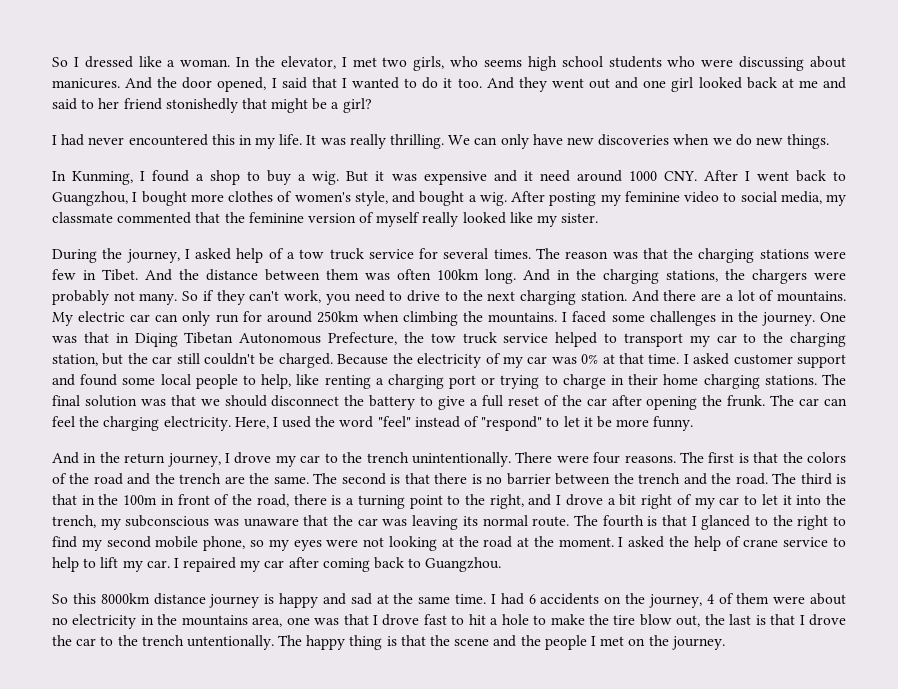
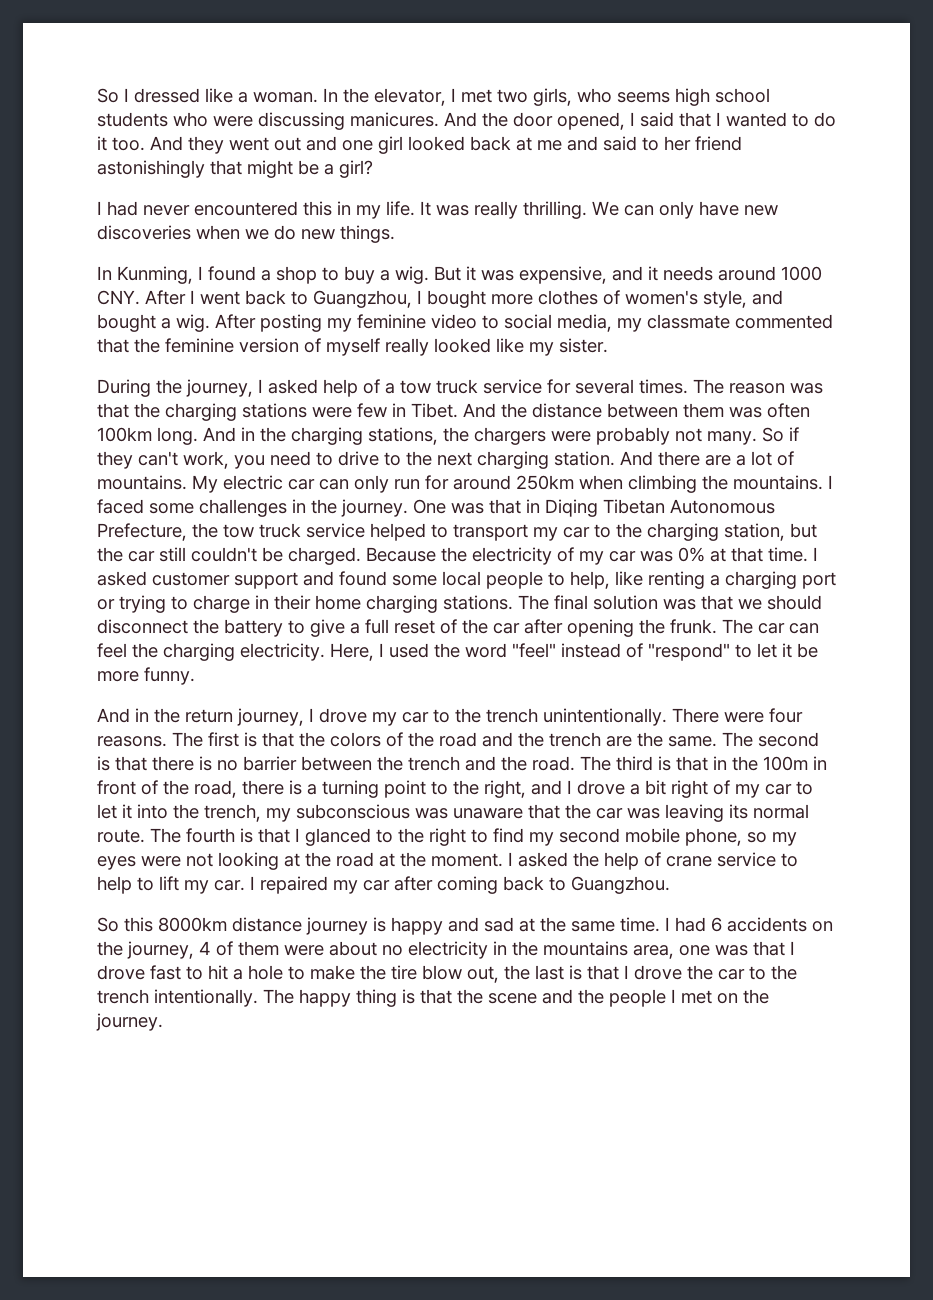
- In the elevator, I met two girls, who seems high school students who were discussing about manicures.
+ In the elevator, I met two girls, who seems high school students who were discussing manicures.
- And they went out and one girl looked back at me and said to her friend stonishedly that might be a girl?
+ And they went out and one girl looked back at me and said to her friend astonishingly that might be a girl?
- But it was expensive and it need around 1000 CNY. After I went back to Guangzhou, I bought more clothes of women's style, and bought a wig.
+ But it was expensive, and it needs around 1000 CNY. After I went back to Guangzhou, I bought more clothes of women's style, and bought a wig.
- I had 6 accidents on the journey, 4 of them were about no electricity in the mountains area, one was that I drove fast to hit a hole to make the tire blow out, the last is that I drove the car to the trench untentionally.
+ I had 6 accidents on the journey, 4 of them were about no electricity in the mountains area, one was that I drove fast to hit a hole to make the tire blow out, the last is that I drove the car to the trench intentionally.

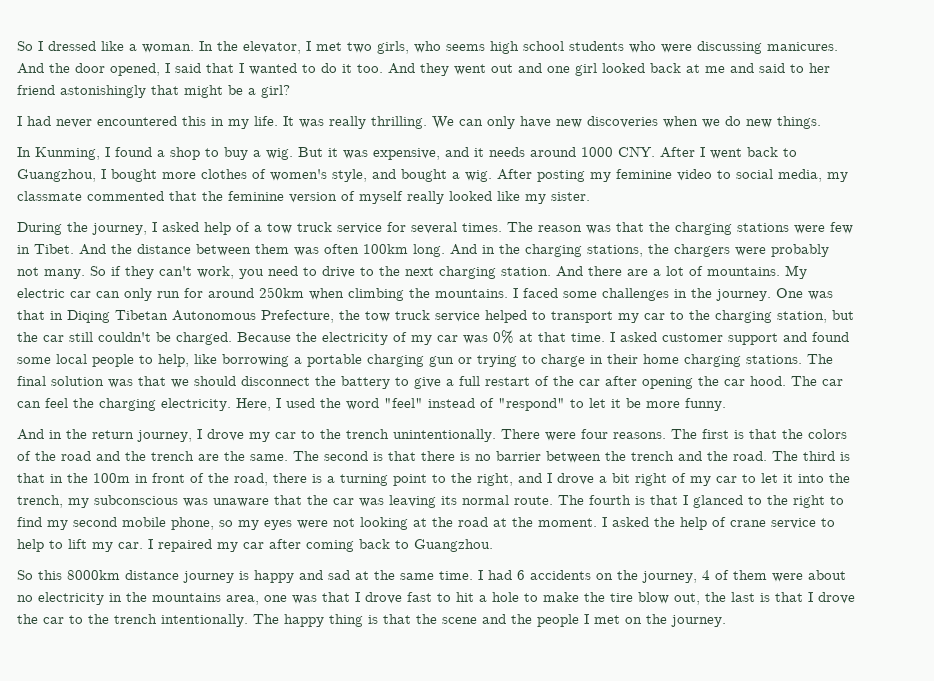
- I asked customer support and found some local people to help, like renting a charging port or trying to charge in their home charging stations.
+ I asked customer support and found some local people to help, like borrowing a portable charging gun or trying to charge in their home charging stations.
- The final solution was that we should disconnect the battery to give a full reset of the car after opening the frunk.
+ The final solution was that we should disconnect the battery to give a full restart of the car after opening the car hood.

